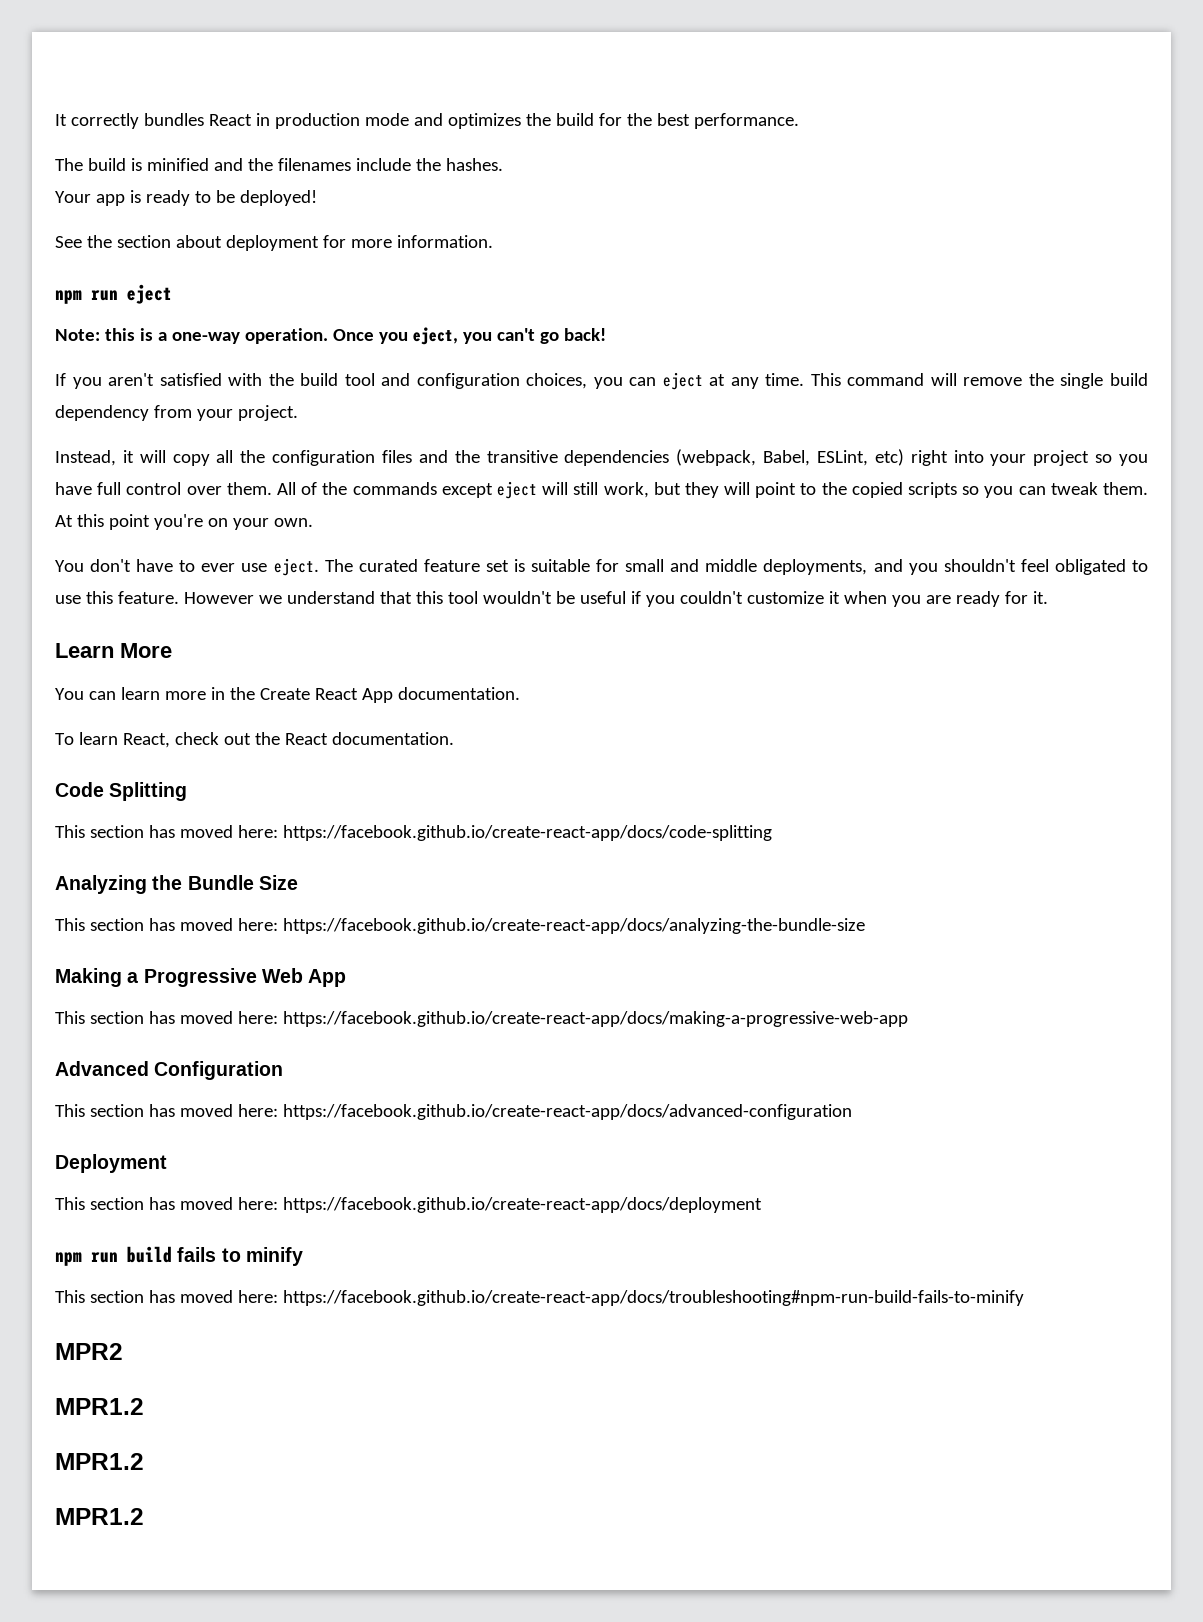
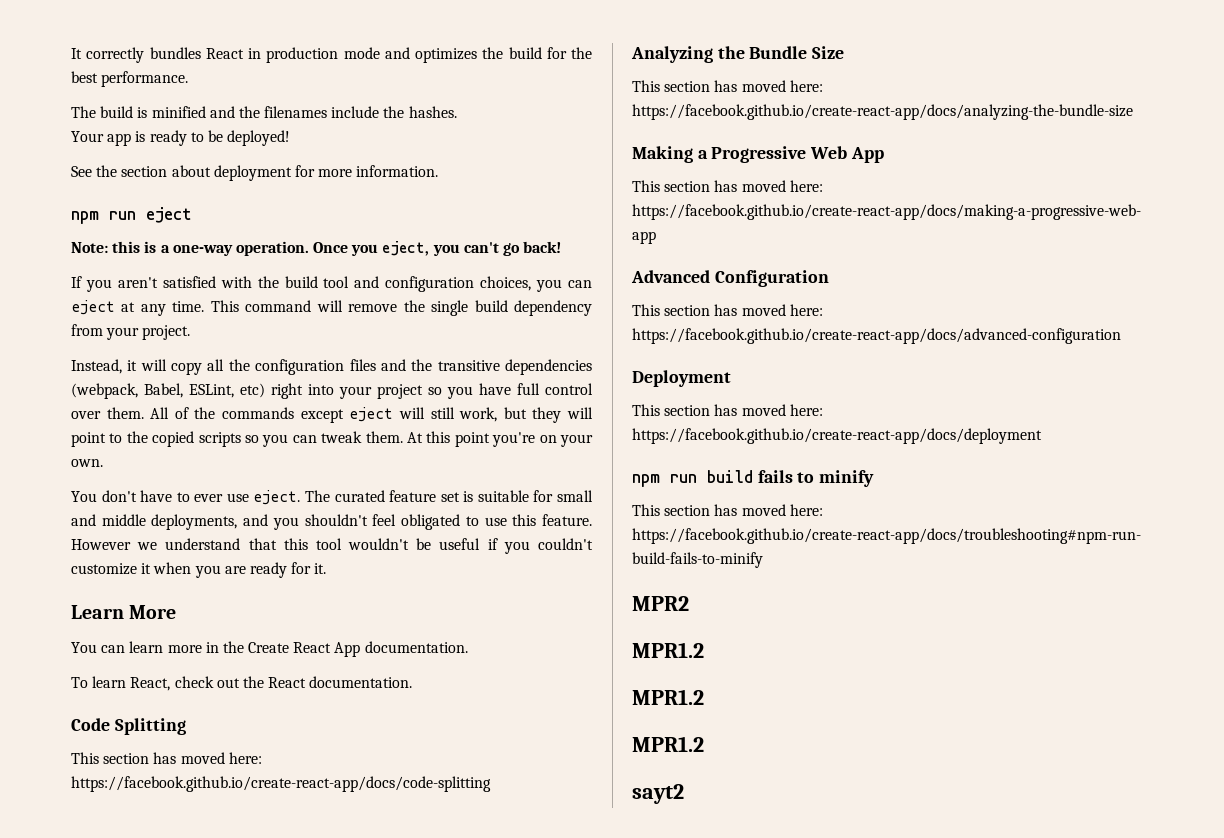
+ sayt2

